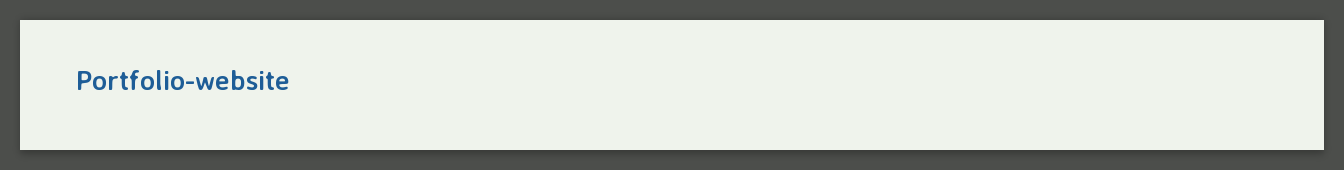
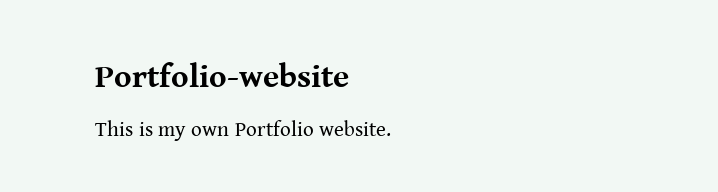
+ This is my own Portfolio website.

